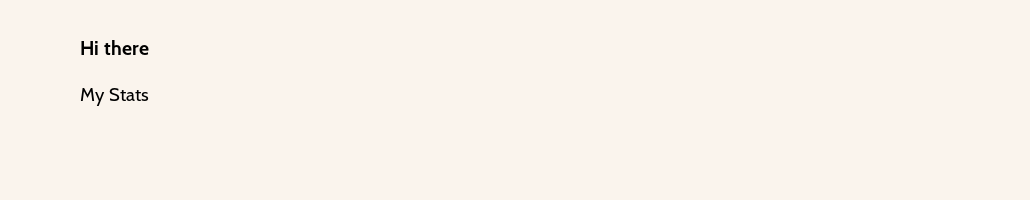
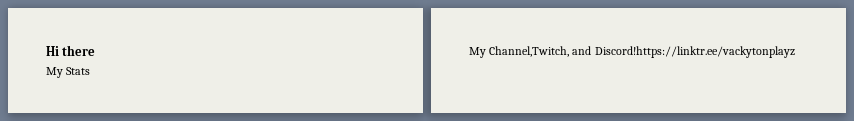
+ My Channel,Twitch, and Discord!https://linktr.ee/vackytonplayz

